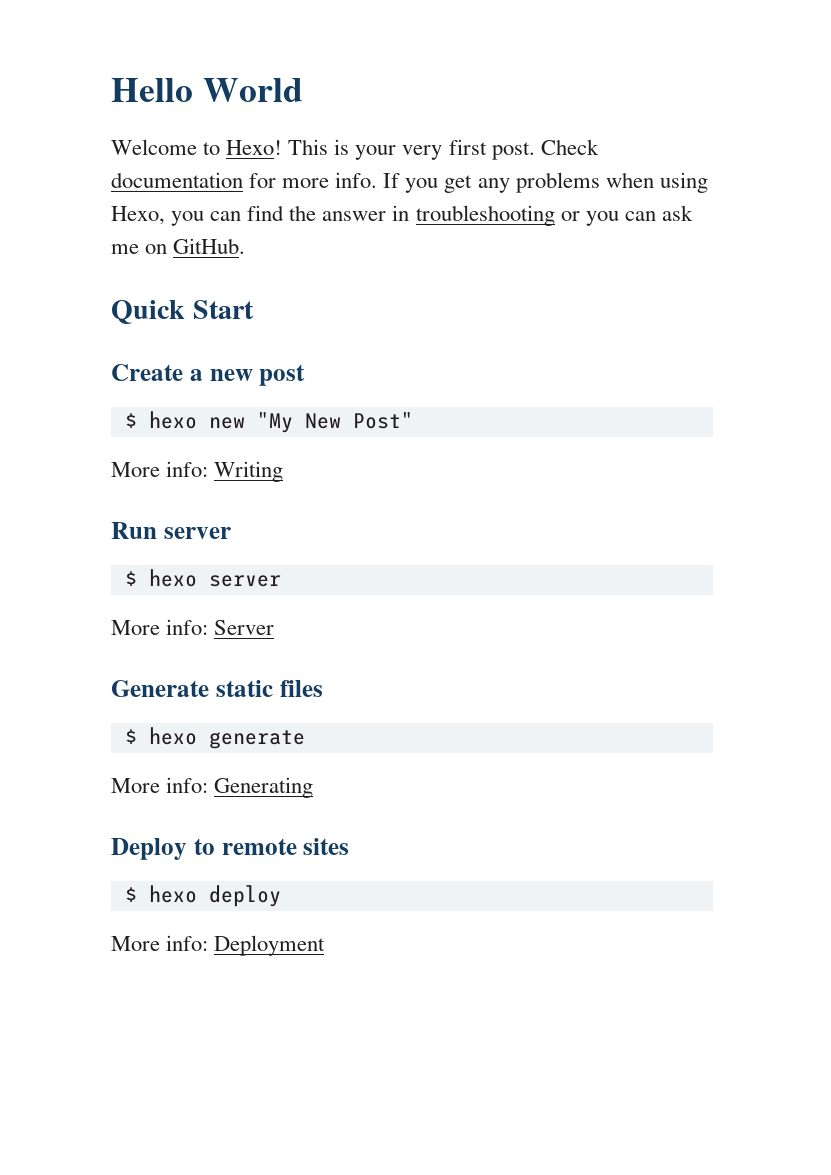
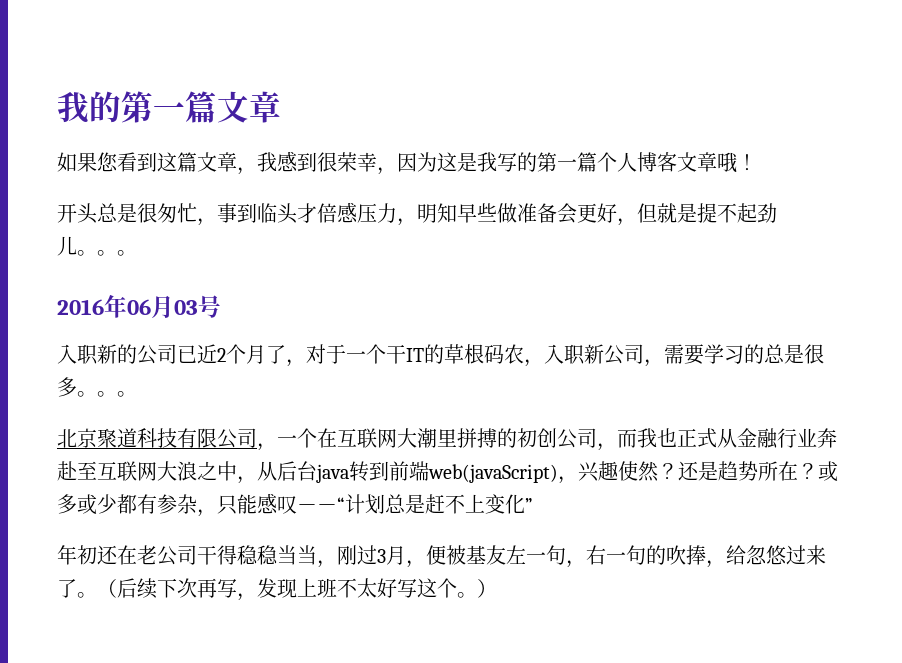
- Hello World
- Welcome to Hexo! This is your very first post. Check documentation for more info. If you get any problems when using Hexo, you can find the answer in troubleshooting or you can ask me on GitHub.
- Quick Start
- Create a new post
- $ hexo new "My New Post"
- More info: Writing
- Run server
- $ hexo server
- More info: Server
- Generate static files
- $ hexo generate
- More info: Generating
- Deploy to remote sites
- $ hexo deploy
- More info: Deployment
+ 我的第一篇文章
+ 如果您看到这篇文章，我感到很荣幸，因为这是我写的第一篇个人博客文章哦！
+ 开头总是很匆忙，事到临头才倍感压力，明知早些做准备会更好，但就是提不起劲儿。。。
+ 2016年06月03号
+ 入职新的公司已近2个月了，对于一个干IT的草根码农，入职新公司，需要学习的总是很多。。。
+ 北京聚道科技有限公司，一个在互联网大潮里拼搏的初创公司，而我也正式从金融行业奔赴至互联网大浪之中，从后台java转到前端web(javaScript)，兴趣使然？还是趋势所在？或多或少都有参杂，只能感叹－－“计划总是赶不上变化”
+ 年初还在老公司干得稳稳当当，刚过3月，便被基友左一句，右一句的吹捧，给忽悠过来了。（后续下次再写，发现上班不太好写这个。）

